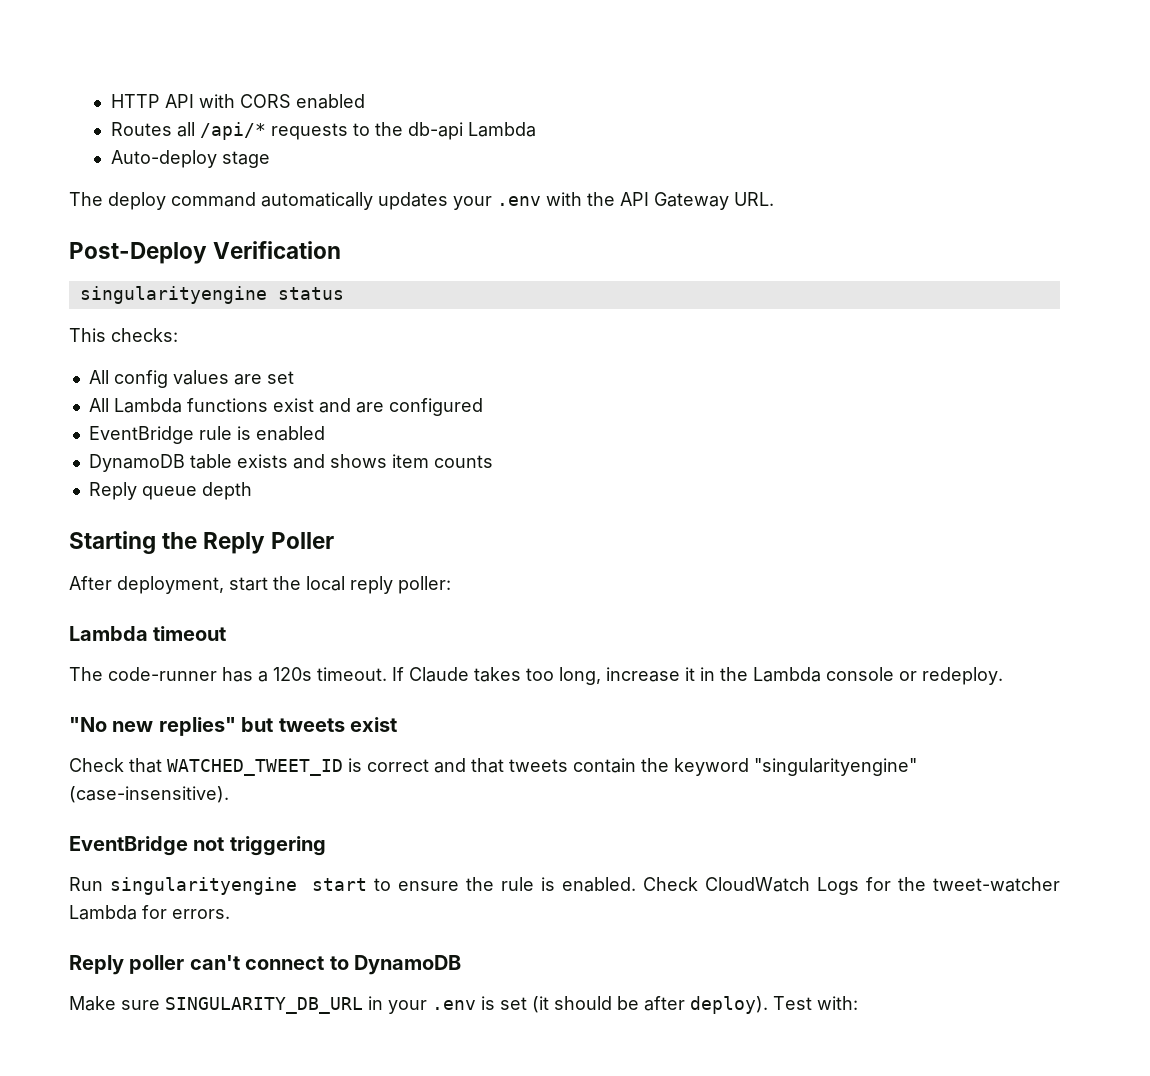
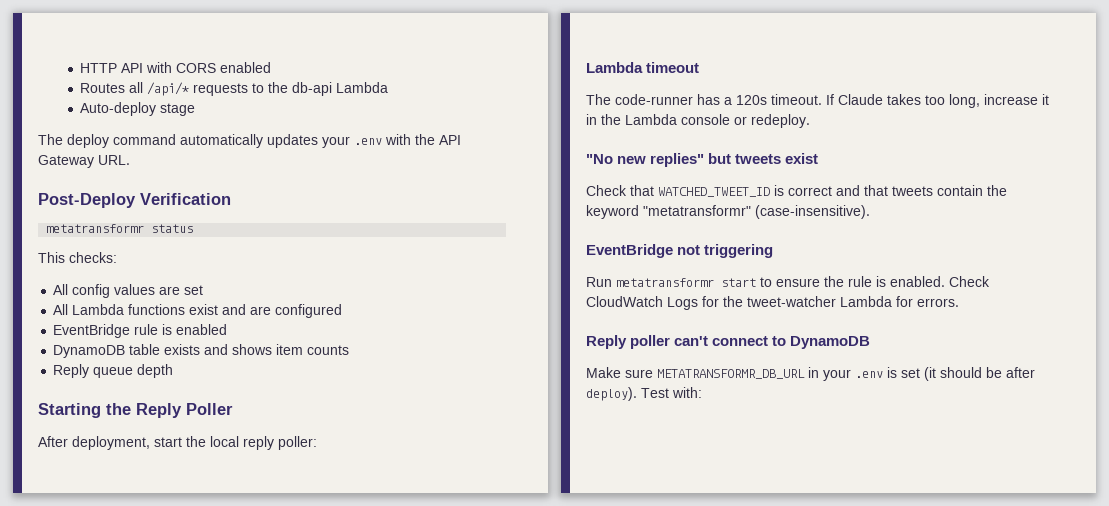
- singularityengine status
+ metatransformr status
- Check that WATCHED_TWEET_ID is correct and that tweets contain the keyword "singularityengine" (case-insensitive).
+ Check that WATCHED_TWEET_ID is correct and that tweets contain the keyword "metatransformr" (case-insensitive).
- Run singularityengine start to ensure the rule is enabled.
+ Run metatransformr start to ensure the rule is enabled.
- Make sure SINGULARITY_DB_URL in your .env is set (it should be after deploy).
+ Make sure METATRANSFORMR_DB_URL in your .env is set (it should be after deploy).

